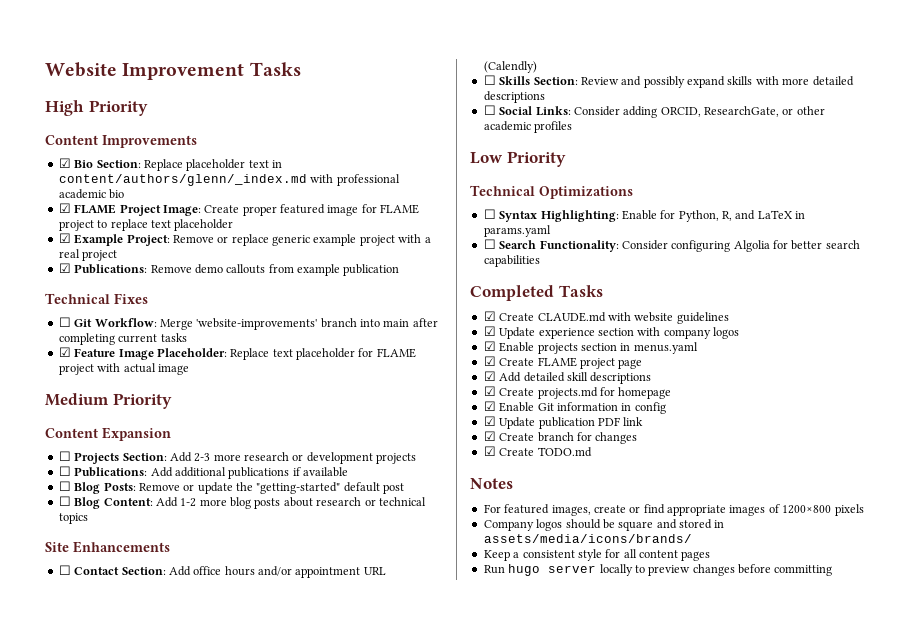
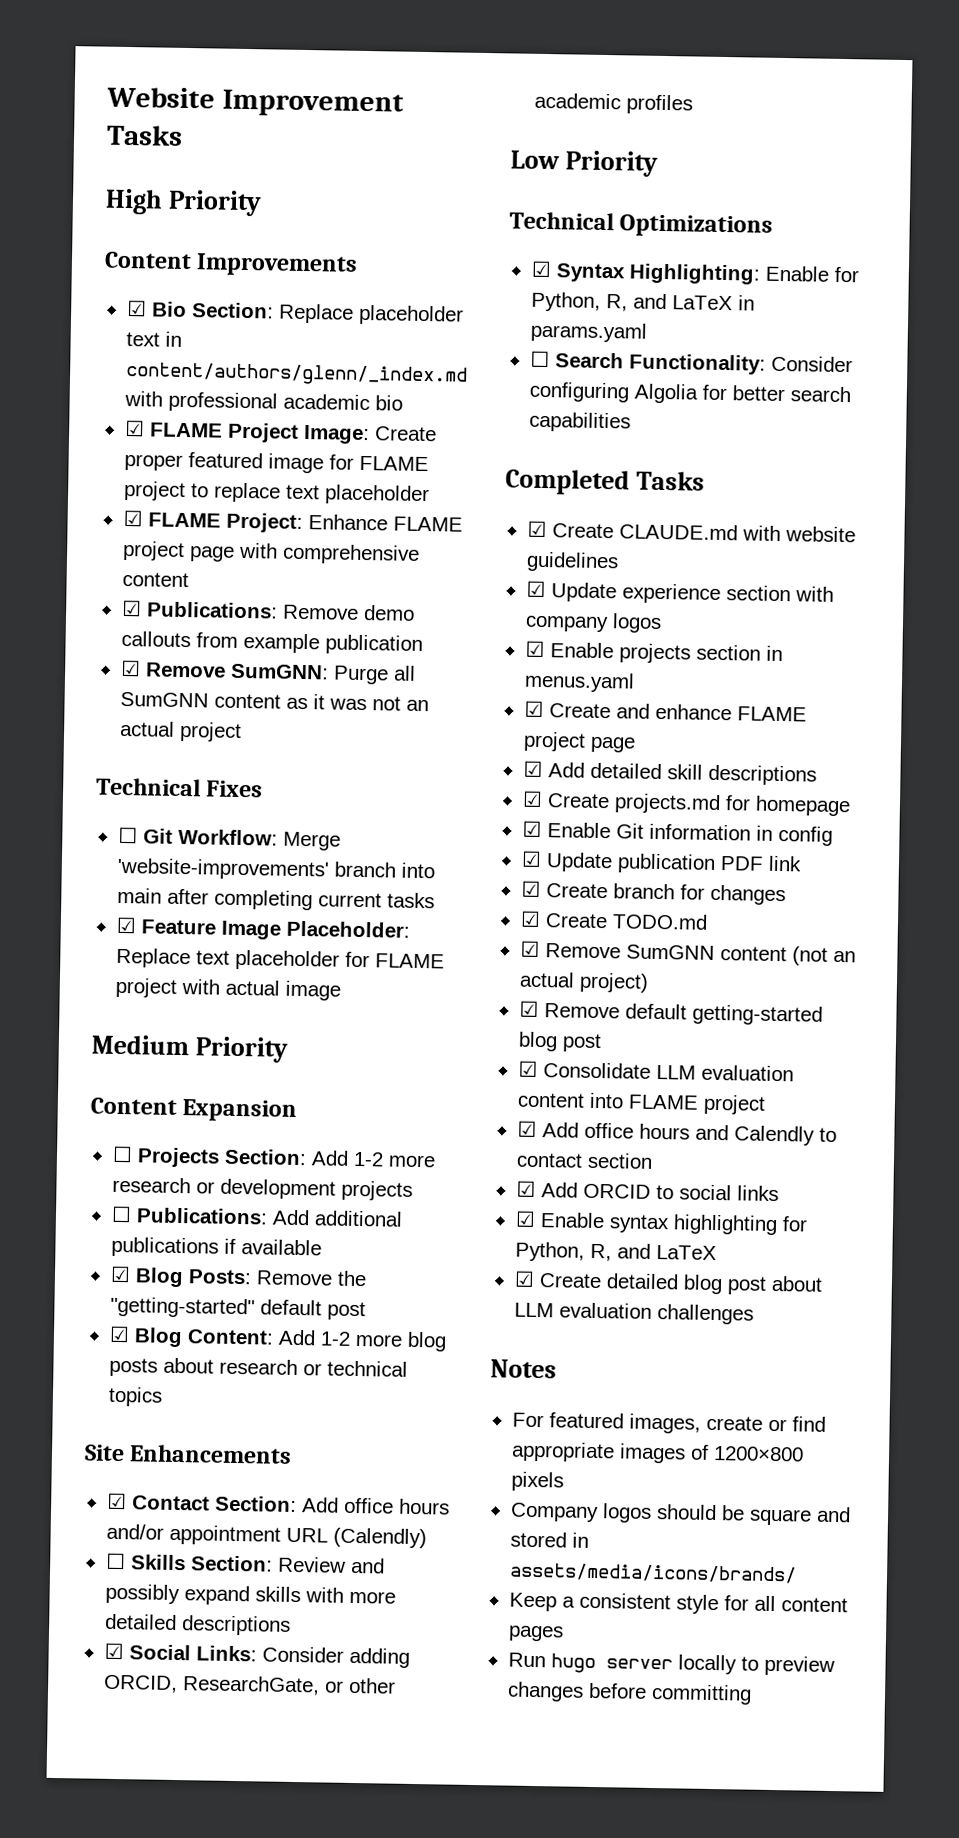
- ☑ Example Project: Remove or replace generic example project with a real project
+ ☑ FLAME Project: Enhance FLAME project page with comprehensive content
+ ☑ Remove SumGNN: Purge all SumGNN content as it was not an actual project
- ☐ Projects Section: Add 2-3 more research or development projects
+ ☐ Projects Section: Add 1-2 more research or development projects
- ☐ Blog Posts: Remove or update the "getting-started" default post
+ ☑ Blog Posts: Remove the "getting-started" default post
- ☐ Blog Content: Add 1-2 more blog posts about research or technical topics
+ ☑ Blog Content: Add 1-2 more blog posts about research or technical topics
- ☐ Contact Section: Add office hours and/or appointment URL (Calendly)
+ ☑ Contact Section: Add office hours and/or appointment URL (Calendly)
- ☐ Social Links: Consider adding ORCID, ResearchGate, or other academic profiles
+ ☑ Social Links: Consider adding ORCID, ResearchGate, or other academic profiles
- ☐ Syntax Highlighting: Enable for Python, R, and LaTeX in params.yaml
+ ☑ Syntax Highlighting: Enable for Python, R, and LaTeX in params.yaml
- ☑ Create FLAME project page
+ ☑ Create and enhance FLAME project page
+ ☑ Remove SumGNN content (not an actual project)
+ ☑ Remove default getting-started blog post
+ ☑ Consolidate LLM evaluation content into FLAME project
+ ☑ Add office hours and Calendly to contact section
+ ☑ Add ORCID to social links
+ ☑ Enable syntax highlighting for Python, R, and LaTeX
+ ☑ Create detailed blog post about LLM evaluation challenges

